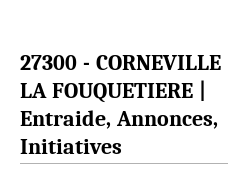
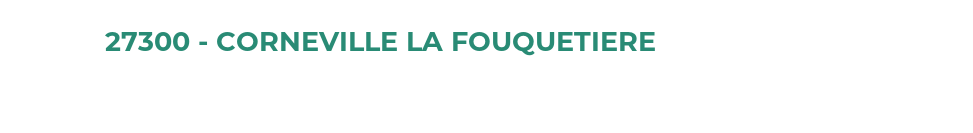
- 27300 - CORNEVILLE LA FOUQUETIERE | Entraide, Annonces, Initiatives
+ 27300 - CORNEVILLE LA FOUQUETIERE

